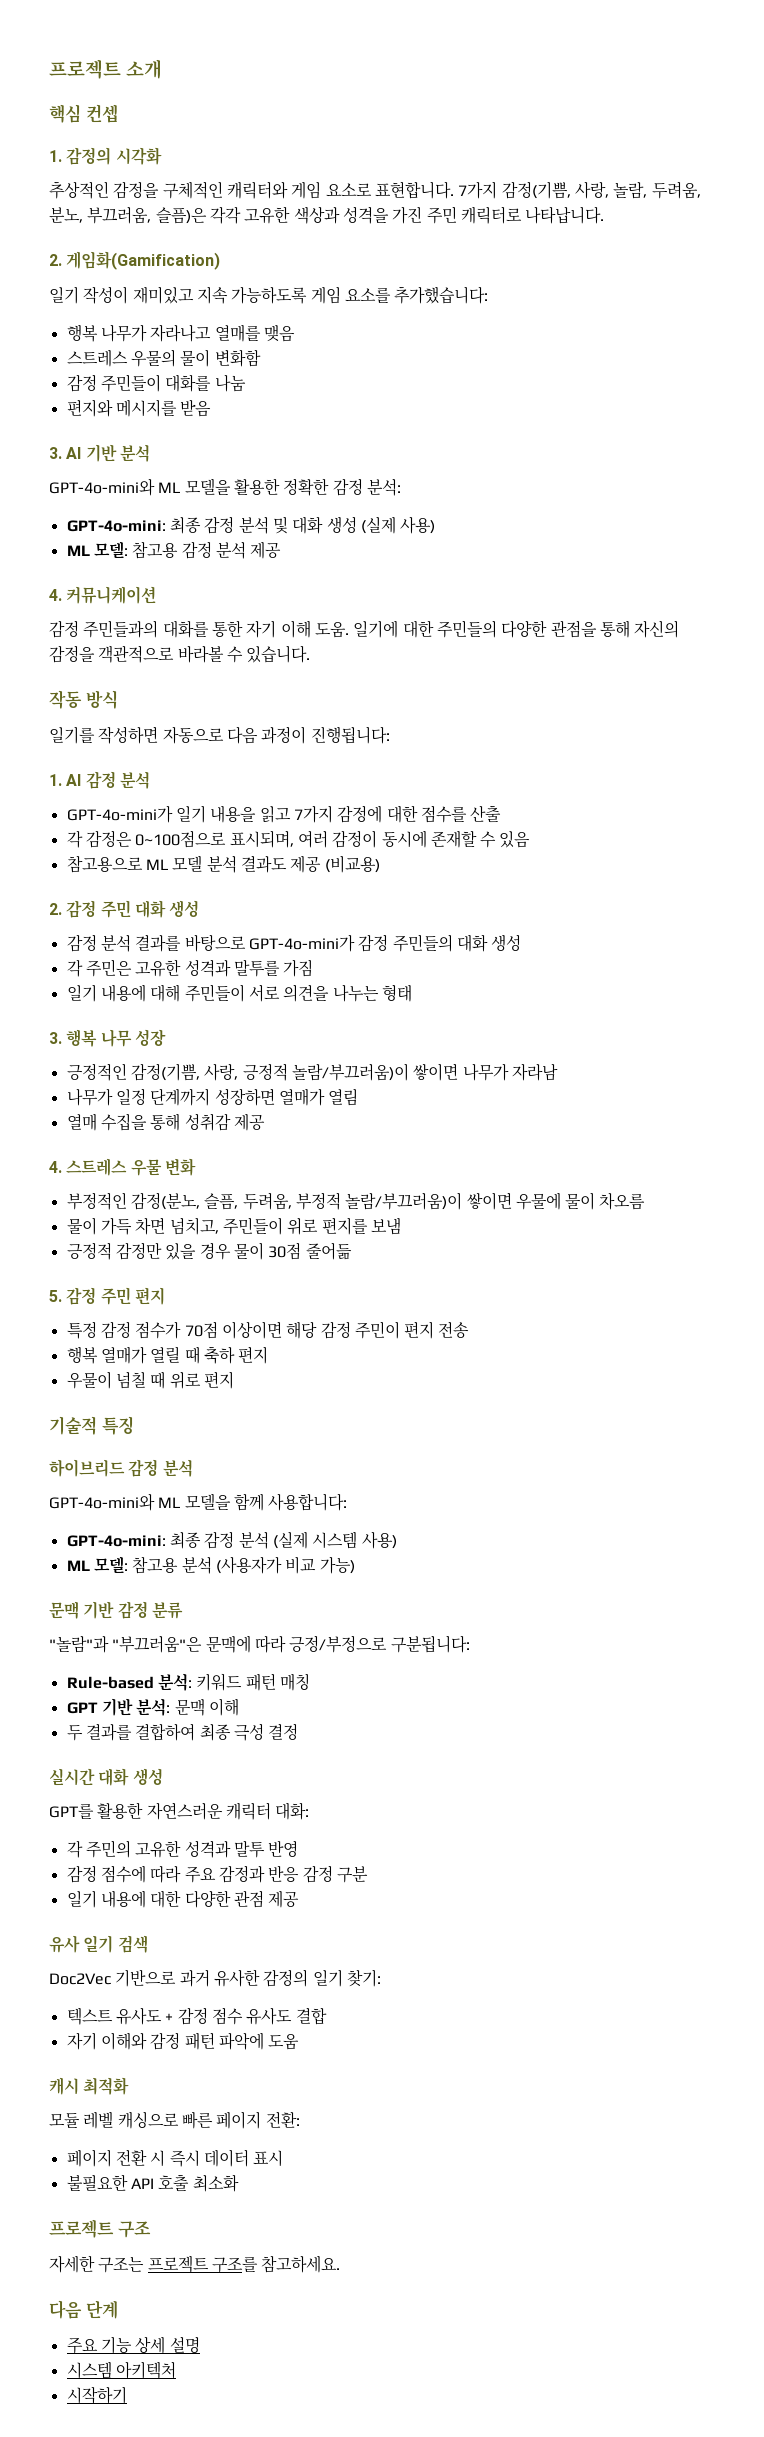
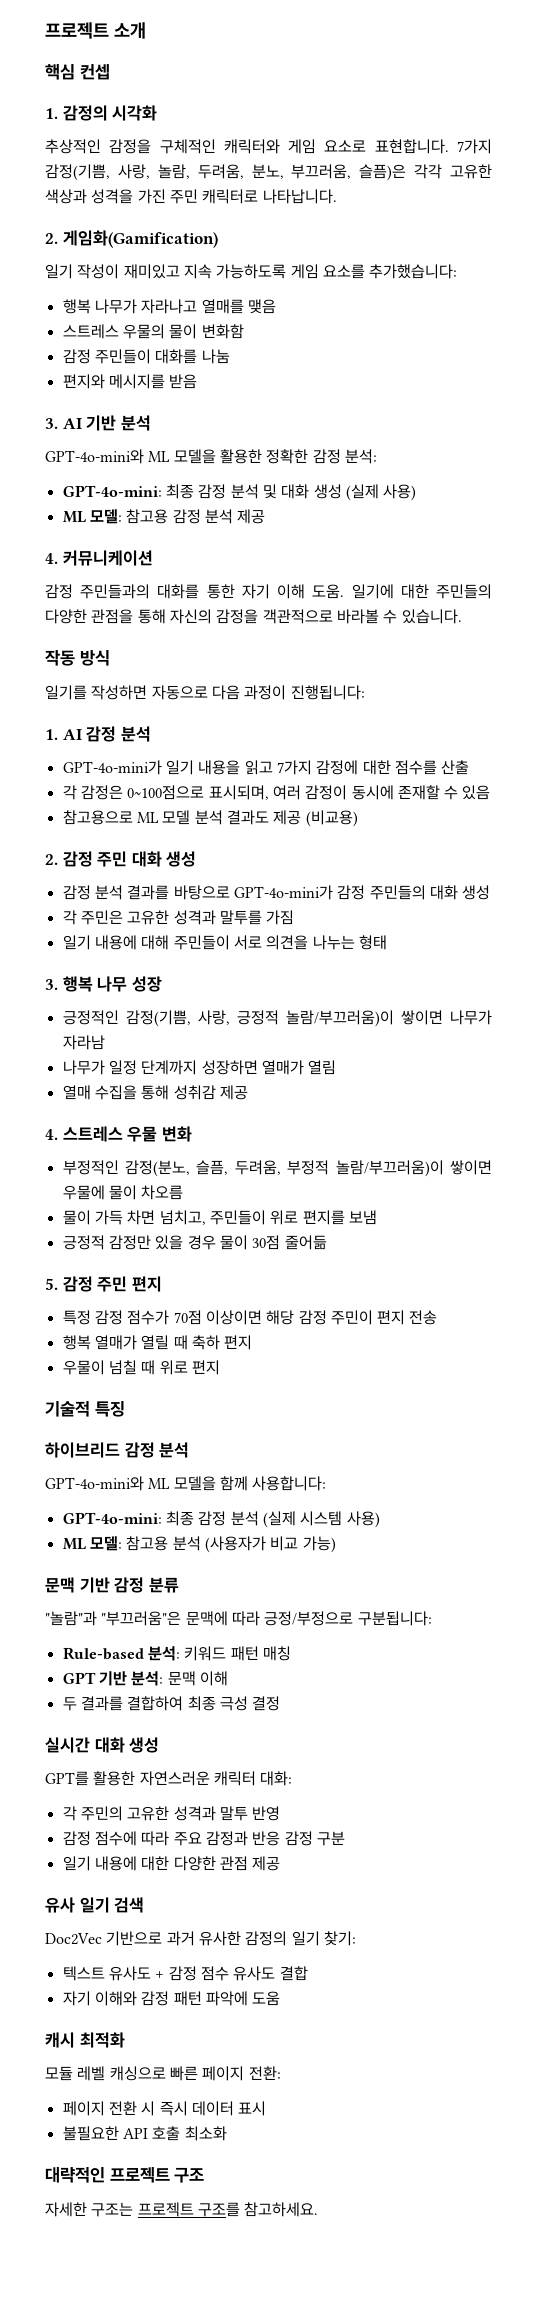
- 프로젝트 구조
+ 대략적인 프로젝트 구조
- 다음 단계
- 주요 기능 상세 설명
- 시스템 아키텍처
- 시작하기

